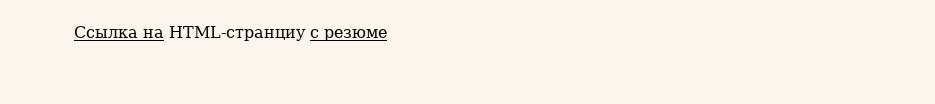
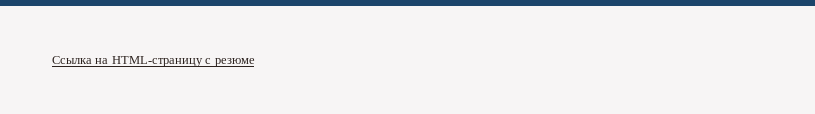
- Ссылка на HTML-странциу с резюме
+ Ссылка на HTML-страницу с резюме

